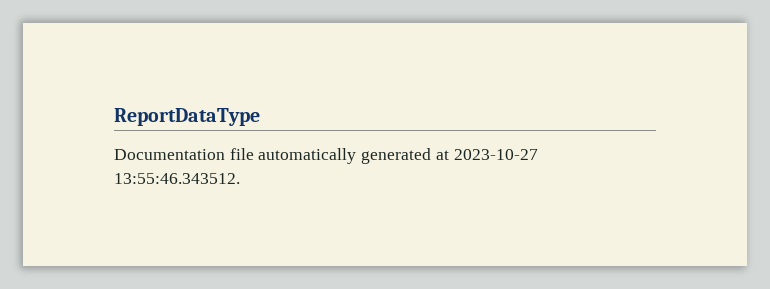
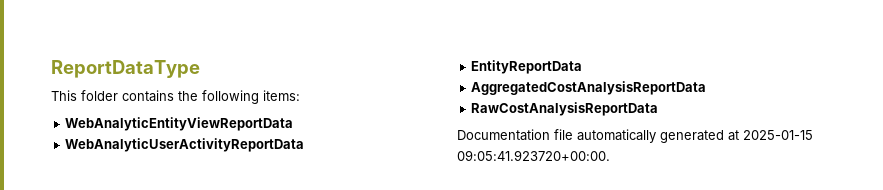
+ This folder contains the following items:
+ WebAnalyticEntityViewReportData
+ WebAnalyticUserActivityReportData
+ EntityReportData
+ AggregatedCostAnalysisReportData
+ RawCostAnalysisReportData
- Documentation file automatically generated at 2023-10-27 13:55:46.343512.
+ Documentation file automatically generated at 2025-01-15 09:05:41.923720+00:00.

